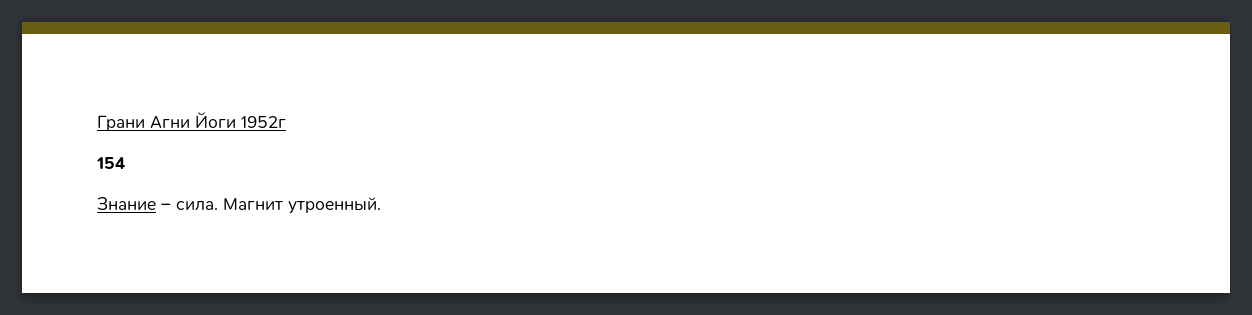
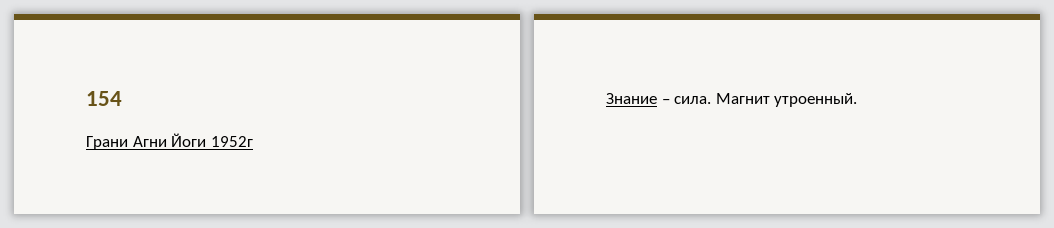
+ 154
- 154

